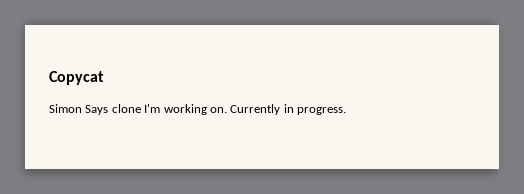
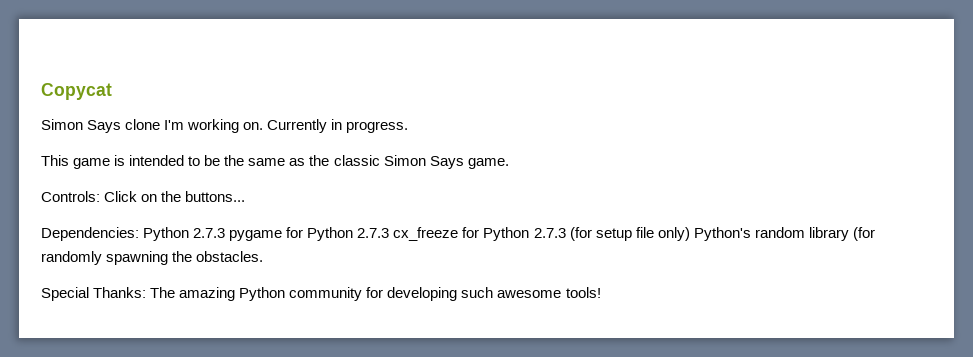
+ This game is intended to be the same as the classic Simon Says game.
+ Controls: Click on the buttons...
+ Dependencies: Python 2.7.3 pygame for Python 2.7.3 cx_freeze for Python 2.7.3 (for setup file only) Python's random library (for randomly spawning the obstacles.
+ Special Thanks: The amazing Python community for developing such awesome tools!

